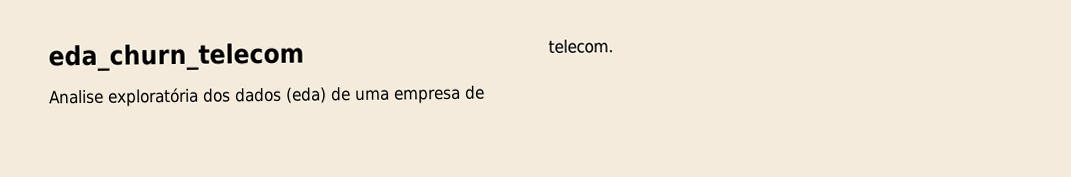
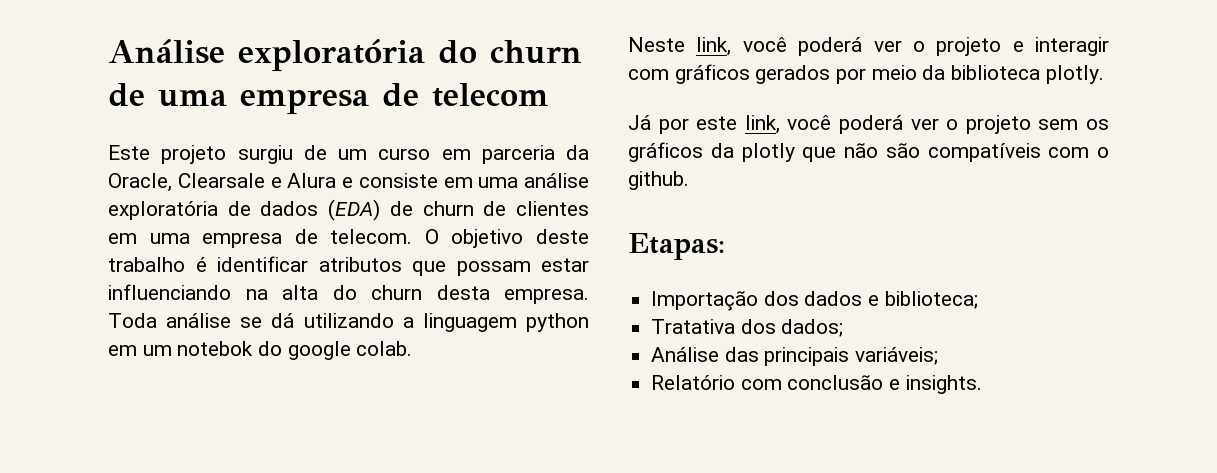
- eda_churn_telecom
- Analise exploratória dos dados (eda) de uma empresa de telecom.
+ Análise exploratória do churn de uma empresa de telecom
+ Este projeto surgiu de um curso em parceria da Oracle, Clearsale e Alura e consiste em uma análise exploratória de dados (EDA) de churn de clientes em uma empresa de telecom. O objetivo deste trabalho é identificar atributos que possam estar influenciando na alta do churn desta empresa. Toda análise se dá utilizando a linguagem python em um notebok do google colab.
+ Neste link, você poderá ver o projeto e interagir com gráficos gerados por meio da biblioteca plotly.
+ Já por este link, você poderá ver o projeto sem os gráficos da plotly que não são compatíveis com o github.
+ Etapas:
+ Importação dos dados e biblioteca;
+ Tratativa dos dados;
+ Análise das principais variáveis;
+ Relatório com conclusão e insights.

